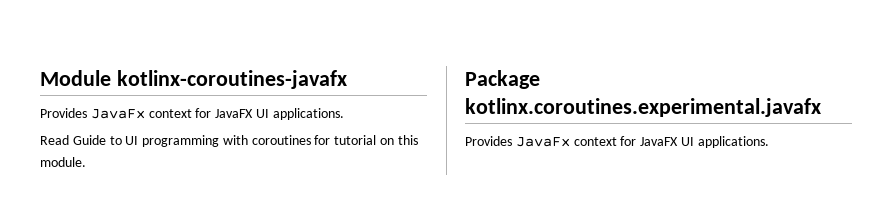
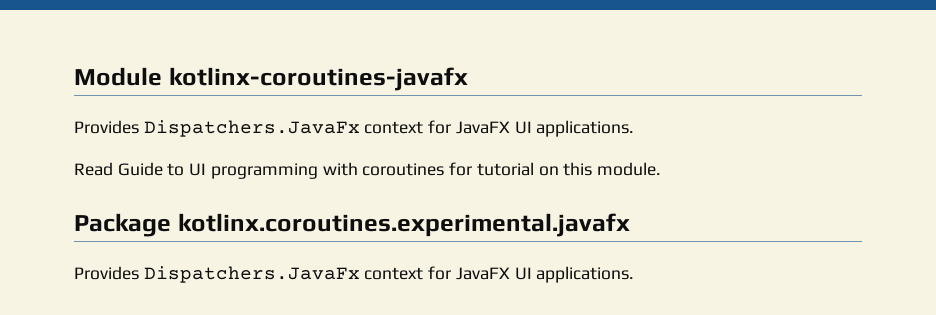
  Module kotlinx-coroutines-javafx
- Provides JavaFx context for JavaFX UI applications.
+ Provides Dispatchers.JavaFx context for JavaFX UI applications.
  Package kotlinx.coroutines.experimental.javafx
- Provides JavaFx context for JavaFX UI applications.
+ Provides Dispatchers.JavaFx context for JavaFX UI applications.

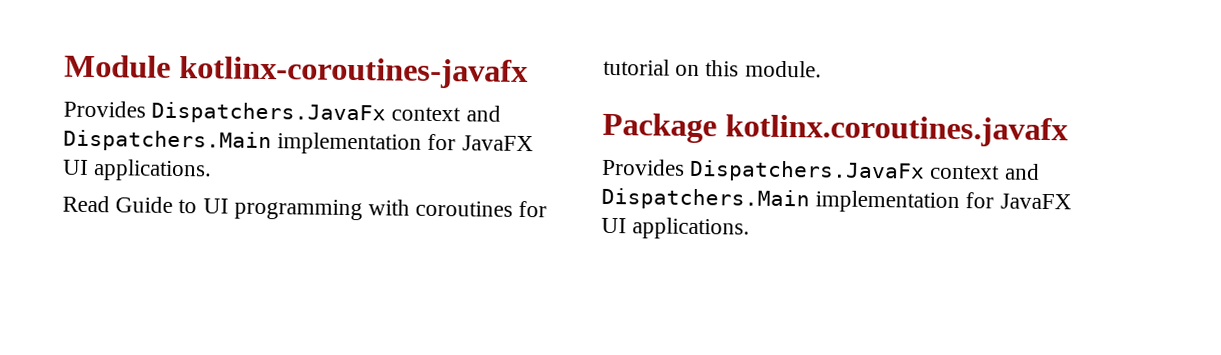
  Module kotlinx-coroutines-javafx
- Provides Dispatchers.JavaFx context for JavaFX UI applications.
+ Provides Dispatchers.JavaFx context and Dispatchers.Main implementation for JavaFX UI applications.
- Package kotlinx.coroutines.experimental.javafx
- Provides Dispatchers.JavaFx context for JavaFX UI applications.
+ Package kotlinx.coroutines.javafx
+ Provides Dispatchers.JavaFx context and Dispatchers.Main implementation for JavaFX UI applications.

